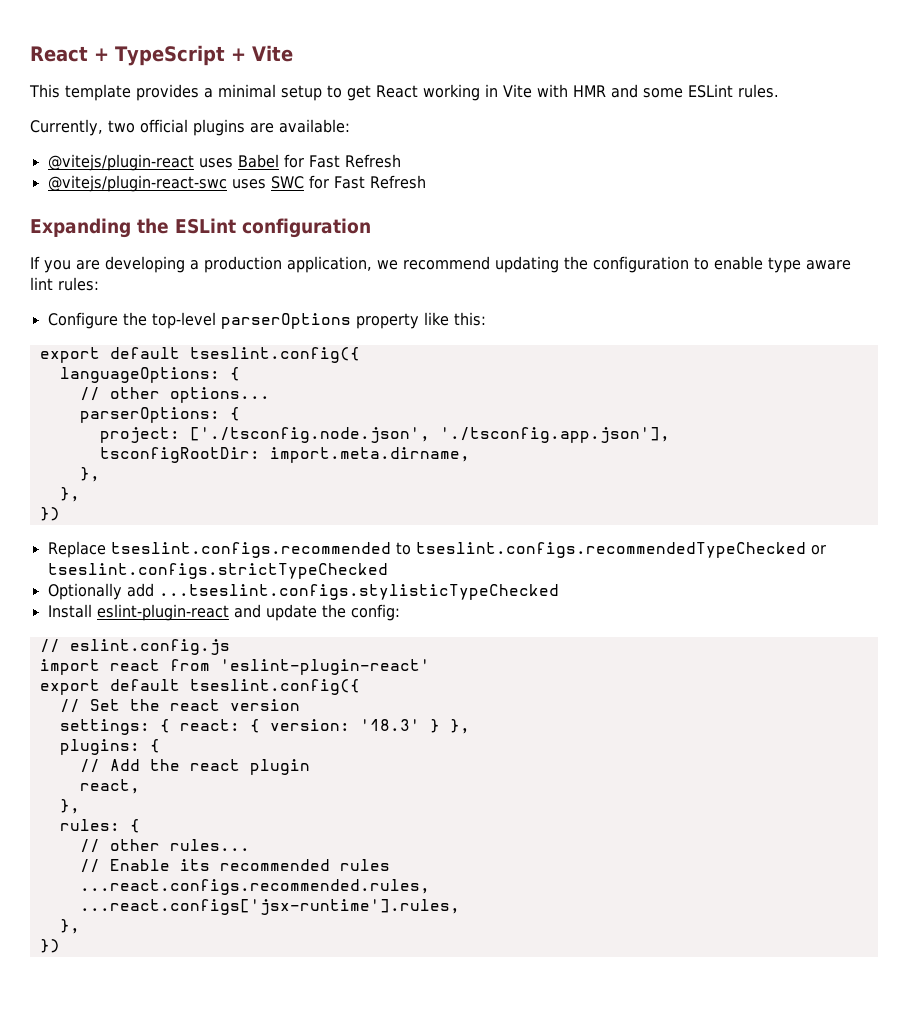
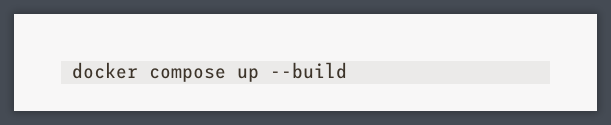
- React + TypeScript + Vite
- This template provides a minimal setup to get React working in Vite with HMR and some ESLint rules.
- Currently, two official plugins are available:
- @vitejs/plugin-react uses Babel for Fast Refresh
- @vitejs/plugin-react-swc uses SWC for Fast Refresh
- Expanding the ESLint configuration
- If you are developing a production application, we recommend updating the configuration to enable type aware lint rules:
- Configure the top-level parserOptions property like this:
- export default tseslint.config({
- languageOptions: {
- // other options...
- parserOptions: {
- project: ['./tsconfig.node.json', './tsconfig.app.json'],
- tsconfigRootDir: import.meta.dirname,
- },
- },
- })
- Replace tseslint.configs.recommended to tseslint.configs.recommendedTypeChecked or tseslint.configs.strictTypeChecked
- Optionally add ...tseslint.configs.stylisticTypeChecked
- Install eslint-plugin-react and update the config:
- // eslint.config.js
- import react from 'eslint-plugin-react'
- export default tseslint.config({
- // Set the react version
- settings: { react: { version: '18.3' } },
- plugins: {
- // Add the react plugin
- react,
- },
- rules: {
- // other rules...
- // Enable its recommended rules
- ...react.configs.recommended.rules,
- ...react.configs['jsx-runtime'].rules,
- },
- })
+ docker compose up --build

